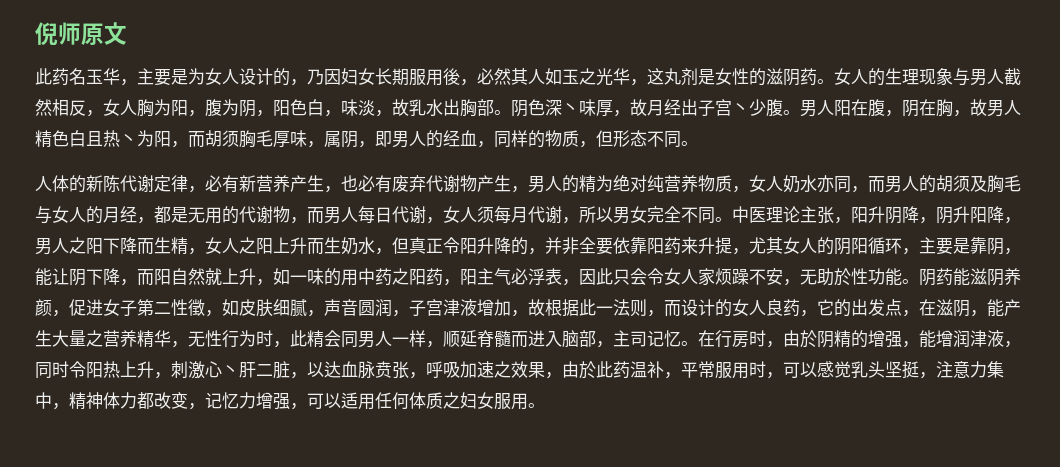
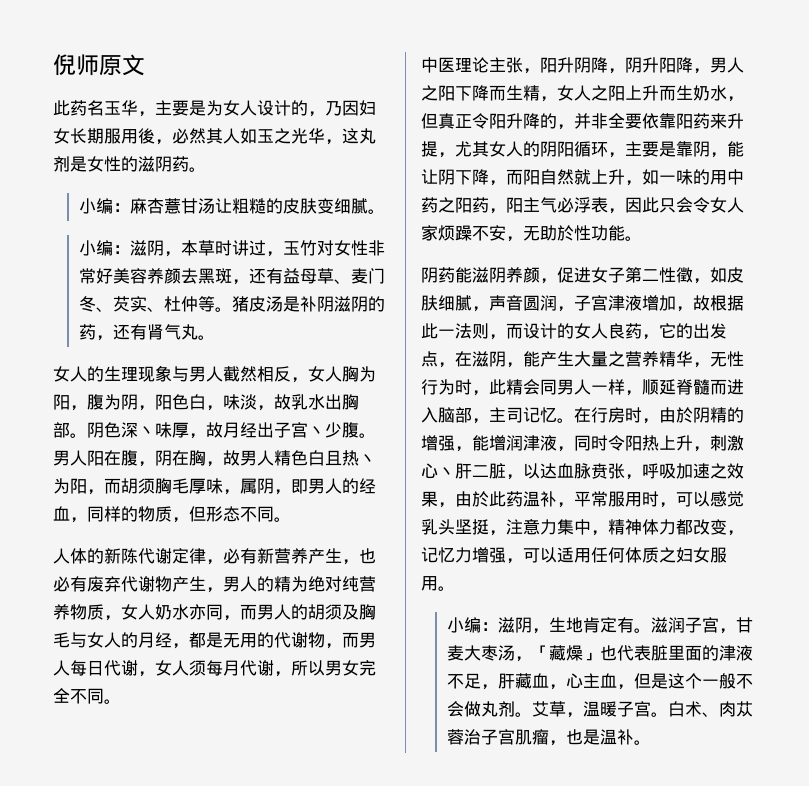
- 此药名玉华，主要是为女人设计的，乃因妇女长期服用後，必然其人如玉之光华，这丸剂是女性的滋阴药。女人的生理现象与男人截然相反，女人胸为阳，腹为阴，阳色白，味淡，故乳水出胸部。
+ 此药名玉华，主要是为女人设计的，乃因妇女长期服用後，必然其人如玉之光华，这丸剂是女性的滋阴药。
+ 小编：麻杏薏甘汤让粗糙的皮肤变细腻。
+ 小编：滋阴，本草时讲过，玉竹对女性非常好美容养颜去黑斑，还有益母草、麦门冬、芡实、杜仲等。猪皮汤是补阴滋阴的药，还有肾气丸。
+ 女人的生理现象与男人截然相反，女人胸为阳，腹为阴，阳色白，味淡，故乳水出胸部。
- 人体的新陈代谢定律，必有新营养产生，也必有废弃代谢物产生，男人的精为绝对纯营养物质，女人奶水亦同，而男人的胡须及胸毛与女人的月经，都是无用的代谢物，而男人每日代谢，女人须每月代谢，所以男女完全不同。中医理论主张，阳升阴降，阴升阳降，男人之阳下降而生精，女人之阳上升而生奶水，但真正令阳升降的，并非全要依靠阳药来升提，尤其女人的阴阳循环，主要是靠阴，能让阴下降，而阳自然就上升，如一味的用中药之阳药，阳主气必浮表，因此只会令女人家烦躁不安，无助於性功能。阴药能滋阴养颜，促进女子第二性徵，如皮肤细腻，声音圆润，子宫津液增加，故根据此一法则，而设计的女人良药，它的出发点，在滋阴，能产生大量之营养精华，无性行为时，此精会同男人一样，顺延脊髓而进入脑部，主司记忆。
+ 人体的新陈代谢定律，必有新营养产生，也必有废弃代谢物产生，男人的精为绝对纯营养物质，女人奶水亦同，而男人的胡须及胸毛与女人的月经，都是无用的代谢物，而男人每日代谢，女人须每月代谢，所以男女完全不同。
+ 中医理论主张，阳升阴降，阴升阳降，男人之阳下降而生精，女人之阳上升而生奶水，但真正令阳升降的，并非全要依靠阳药来升提，尤其女人的阴阳循环，主要是靠阴，能让阴下降，而阳自然就上升，如一味的用中药之阳药，阳主气必浮表，因此只会令女人家烦躁不安，无助於性功能。
+ 阴药能滋阴养颜，促进女子第二性徵，如皮肤细腻，声音圆润，子宫津液增加，故根据此一法则，而设计的女人良药，它的出发点，在滋阴，能产生大量之营养精华，无性行为时，此精会同男人一样，顺延脊髓而进入脑部，主司记忆。
+ 小编：滋阴，生地肯定有。滋润子宫，甘麦大枣汤，「藏燥」也代表脏里面的津液不足，肝藏血，心主血，但是这个一般不会做丸剂。艾草，温暖子宫。白术、肉苁蓉治子宫肌瘤，也是温补。

